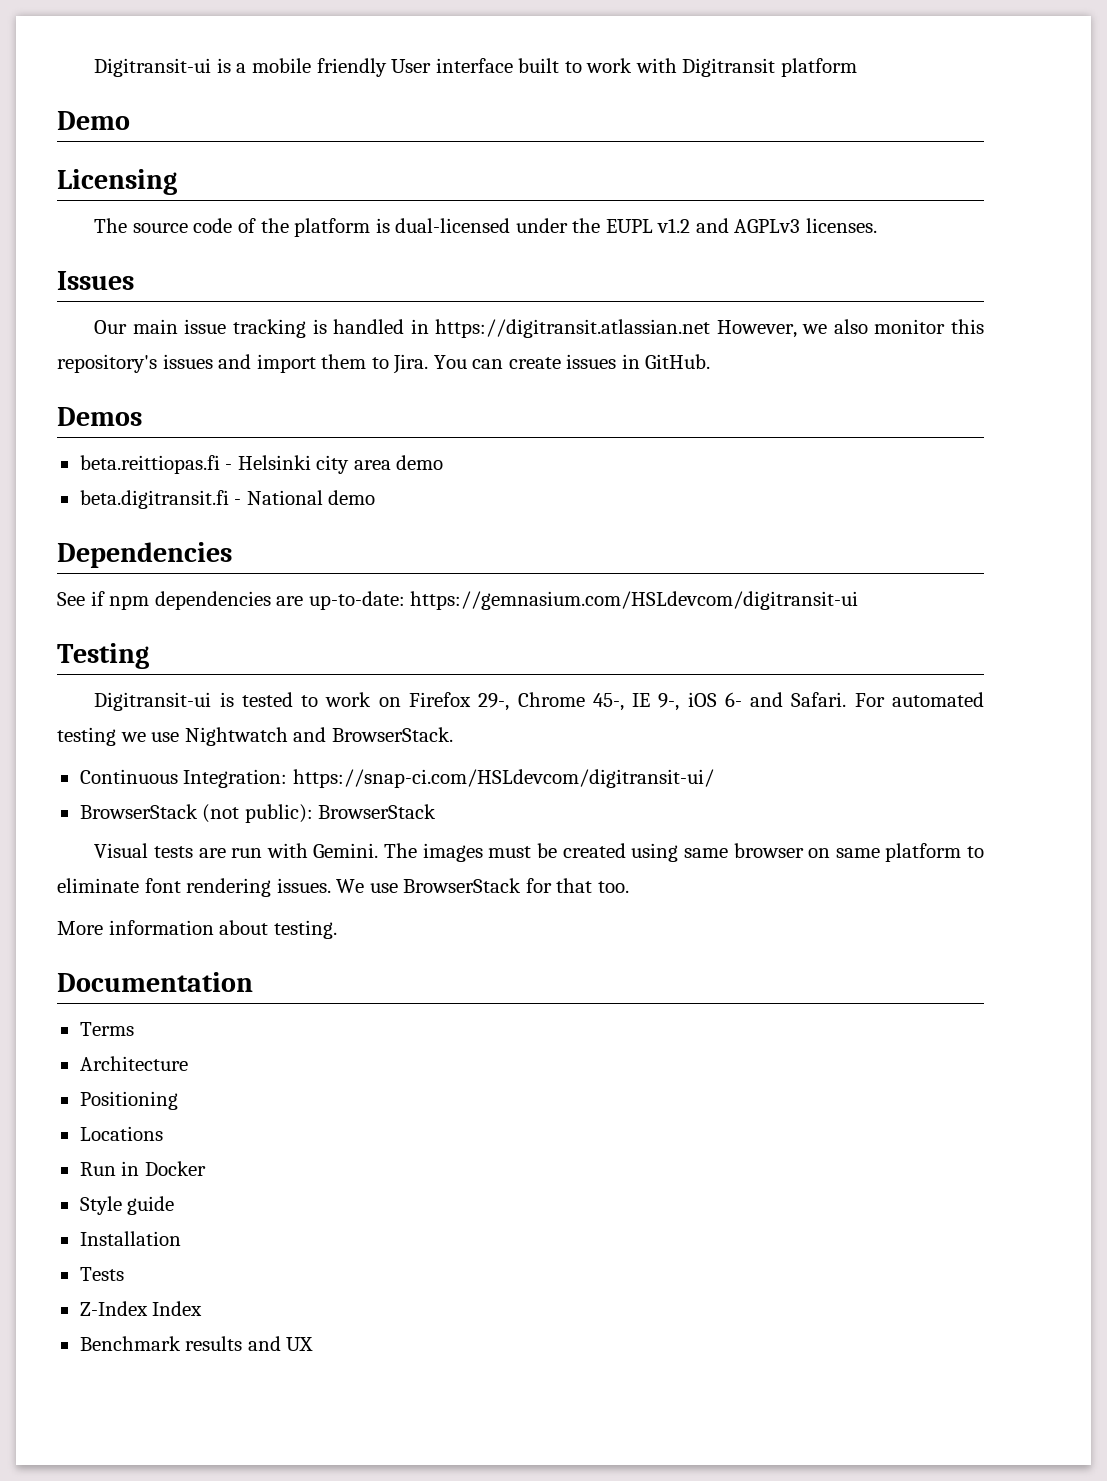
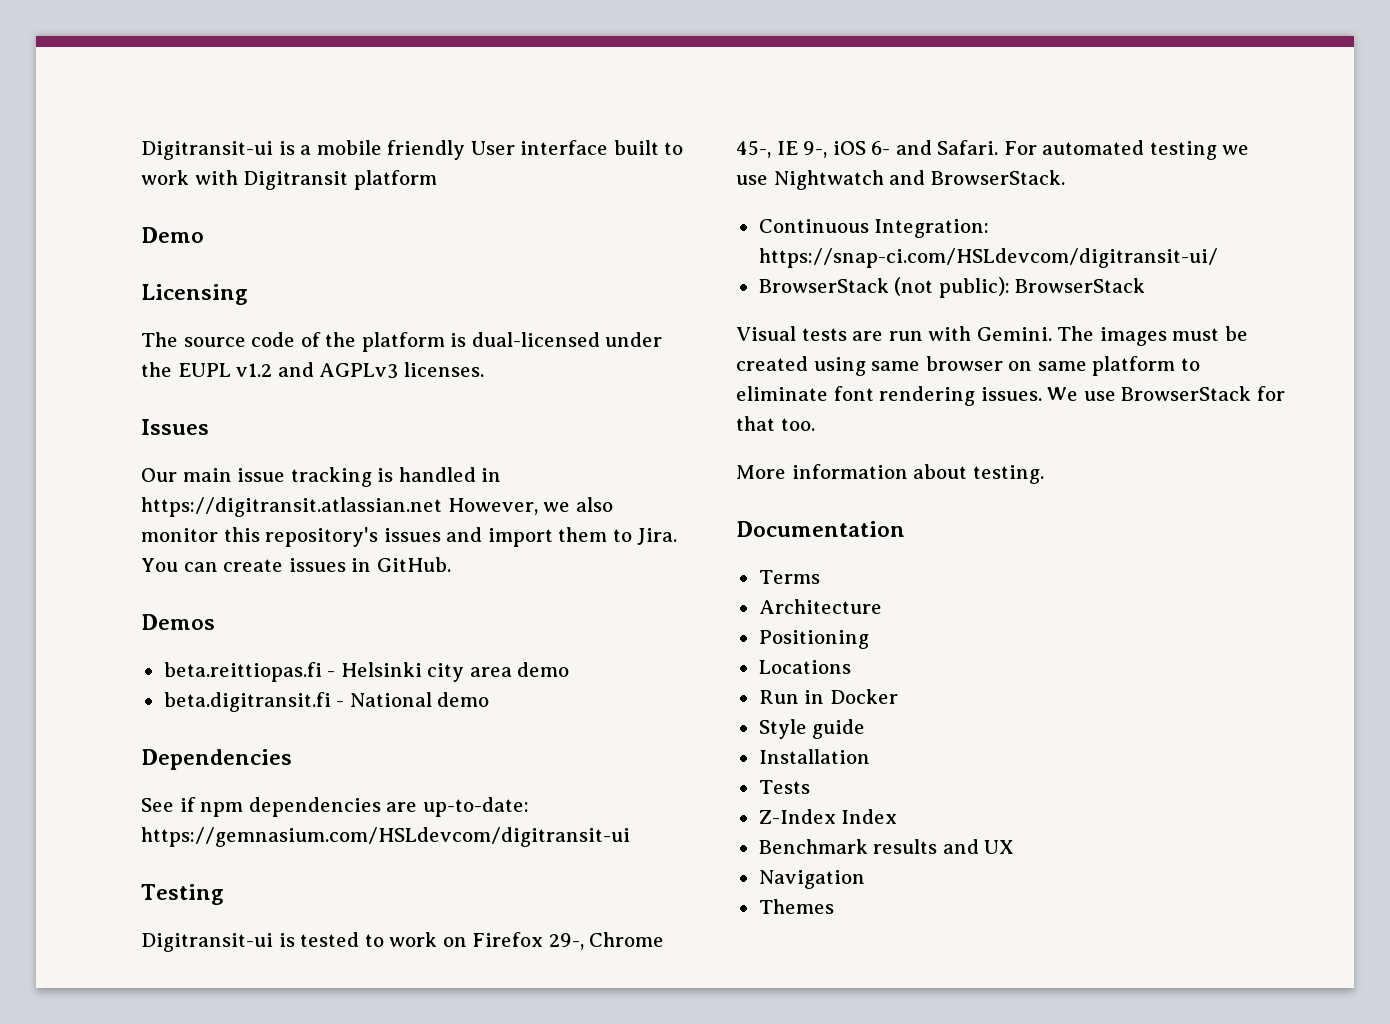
+ Navigation
+ Themes

